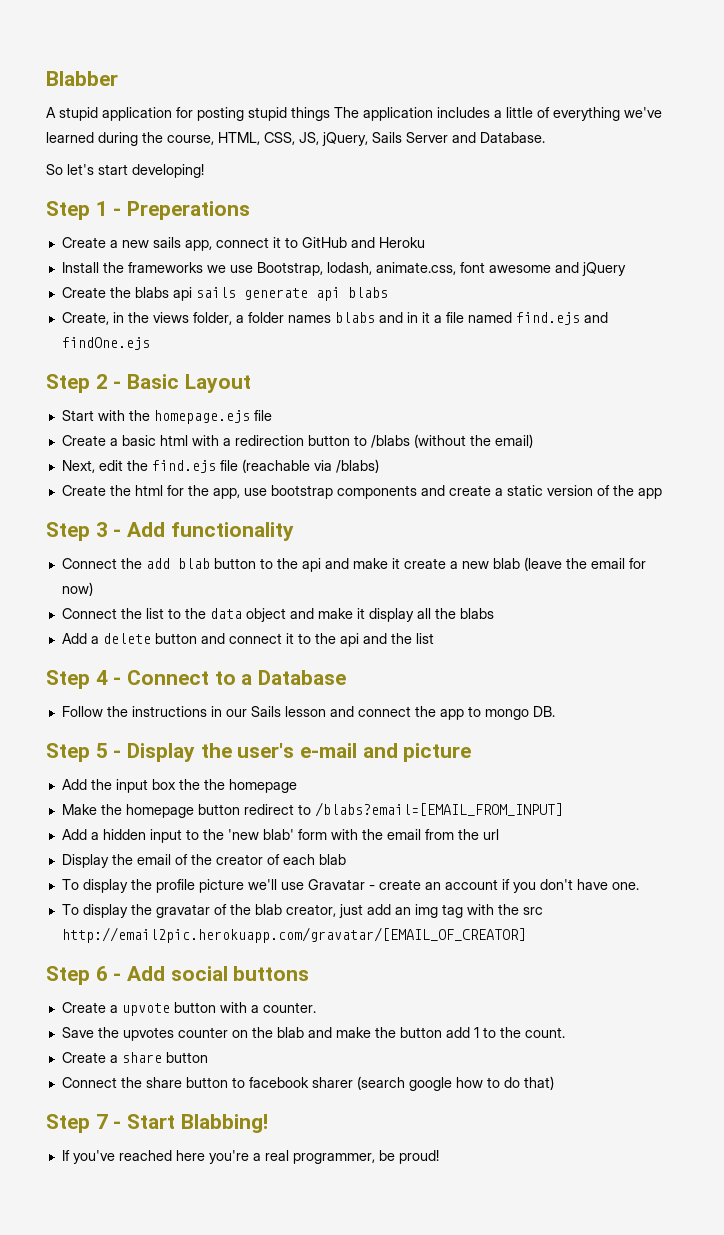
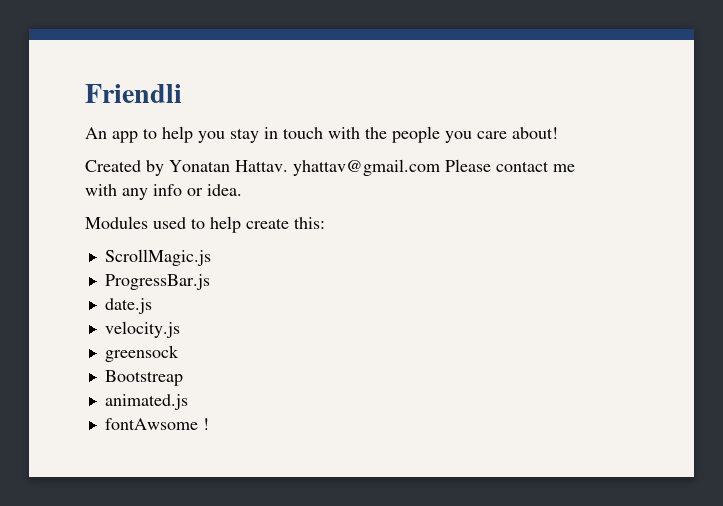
- Blabber
- A stupid application for posting stupid things The application includes a little of everything we've learned during the course, HTML, CSS, JS, jQuery, Sails Server and Database.
- So let's start developing!
- Step 1 - Preperations
- Create a new sails app, connect it to GitHub and Heroku
- Install the frameworks we use Bootstrap, lodash, animate.css, font awesome and jQuery
- Create the blabs api sails generate api blabs
- Create, in the views folder, a folder names blabs and in it a file named find.ejs and findOne.ejs
- Step 2 - Basic Layout
- Start with the homepage.ejs file
- Create a basic html with a redirection button to /blabs (without the email)
- Next, edit the find.ejs file (reachable via /blabs)
- Create the html for the app, use bootstrap components and create a static version of the app
- Step 3 - Add functionality
- Connect the add blab button to the api and make it create a new blab (leave the email for now)
- Connect the list to the data object and make it display all the blabs
- Add a delete button and connect it to the api and the list
- Step 4 - Connect to a Database
- Follow the instructions in our Sails lesson and connect the app to mongo DB.
- Step 5 - Display the user's e-mail and picture
- Add the input box the the homepage
- Make the homepage button redirect to /blabs?email=[EMAIL_FROM_INPUT]
- Add a hidden input to the 'new blab' form with the email from the url
- Display the email of the creator of each blab
- To display the profile picture we'll use Gravatar - create an account if you don't have one.
- To display the gravatar of the blab creator, just add an img tag with the src http://email2pic.herokuapp.com/gravatar/[EMAIL_OF_CREATOR]
- Step 6 - Add social buttons
- Create a upvote button with a counter.
- Save the upvotes counter on the blab and make the button add 1 to the count.
- Create a share button
- Connect the share button to facebook sharer (search google how to do that)
- Step 7 - Start Blabbing!
- If you've reached here you're a real programmer, be proud!
+ Friendli
+ An app to help you stay in touch with the people you care about!
+ Created by Yonatan Hattav. yhattav@gmail.com Please contact me with any info or idea.
+ Modules used to help create this:
+ ScrollMagic.js
+ ProgressBar.js
+ date.js
+ velocity.js
+ greensock
+ Bootstreap
+ animated.js
+ fontAwsome !

